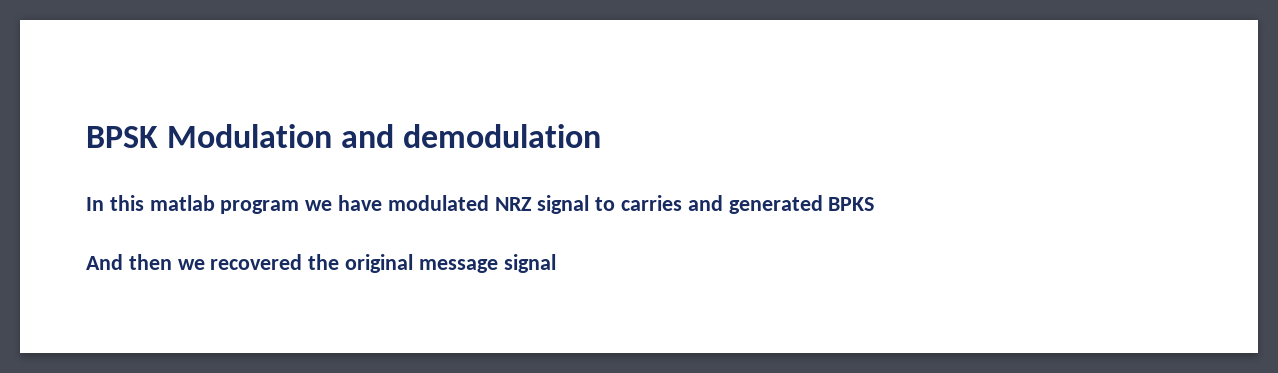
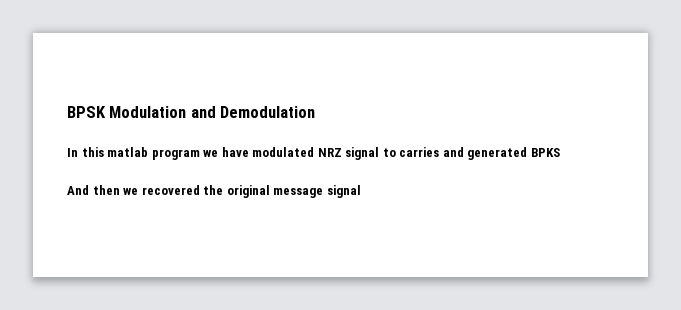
- BPSK Modulation and demodulation
+ BPSK Modulation and Demodulation

